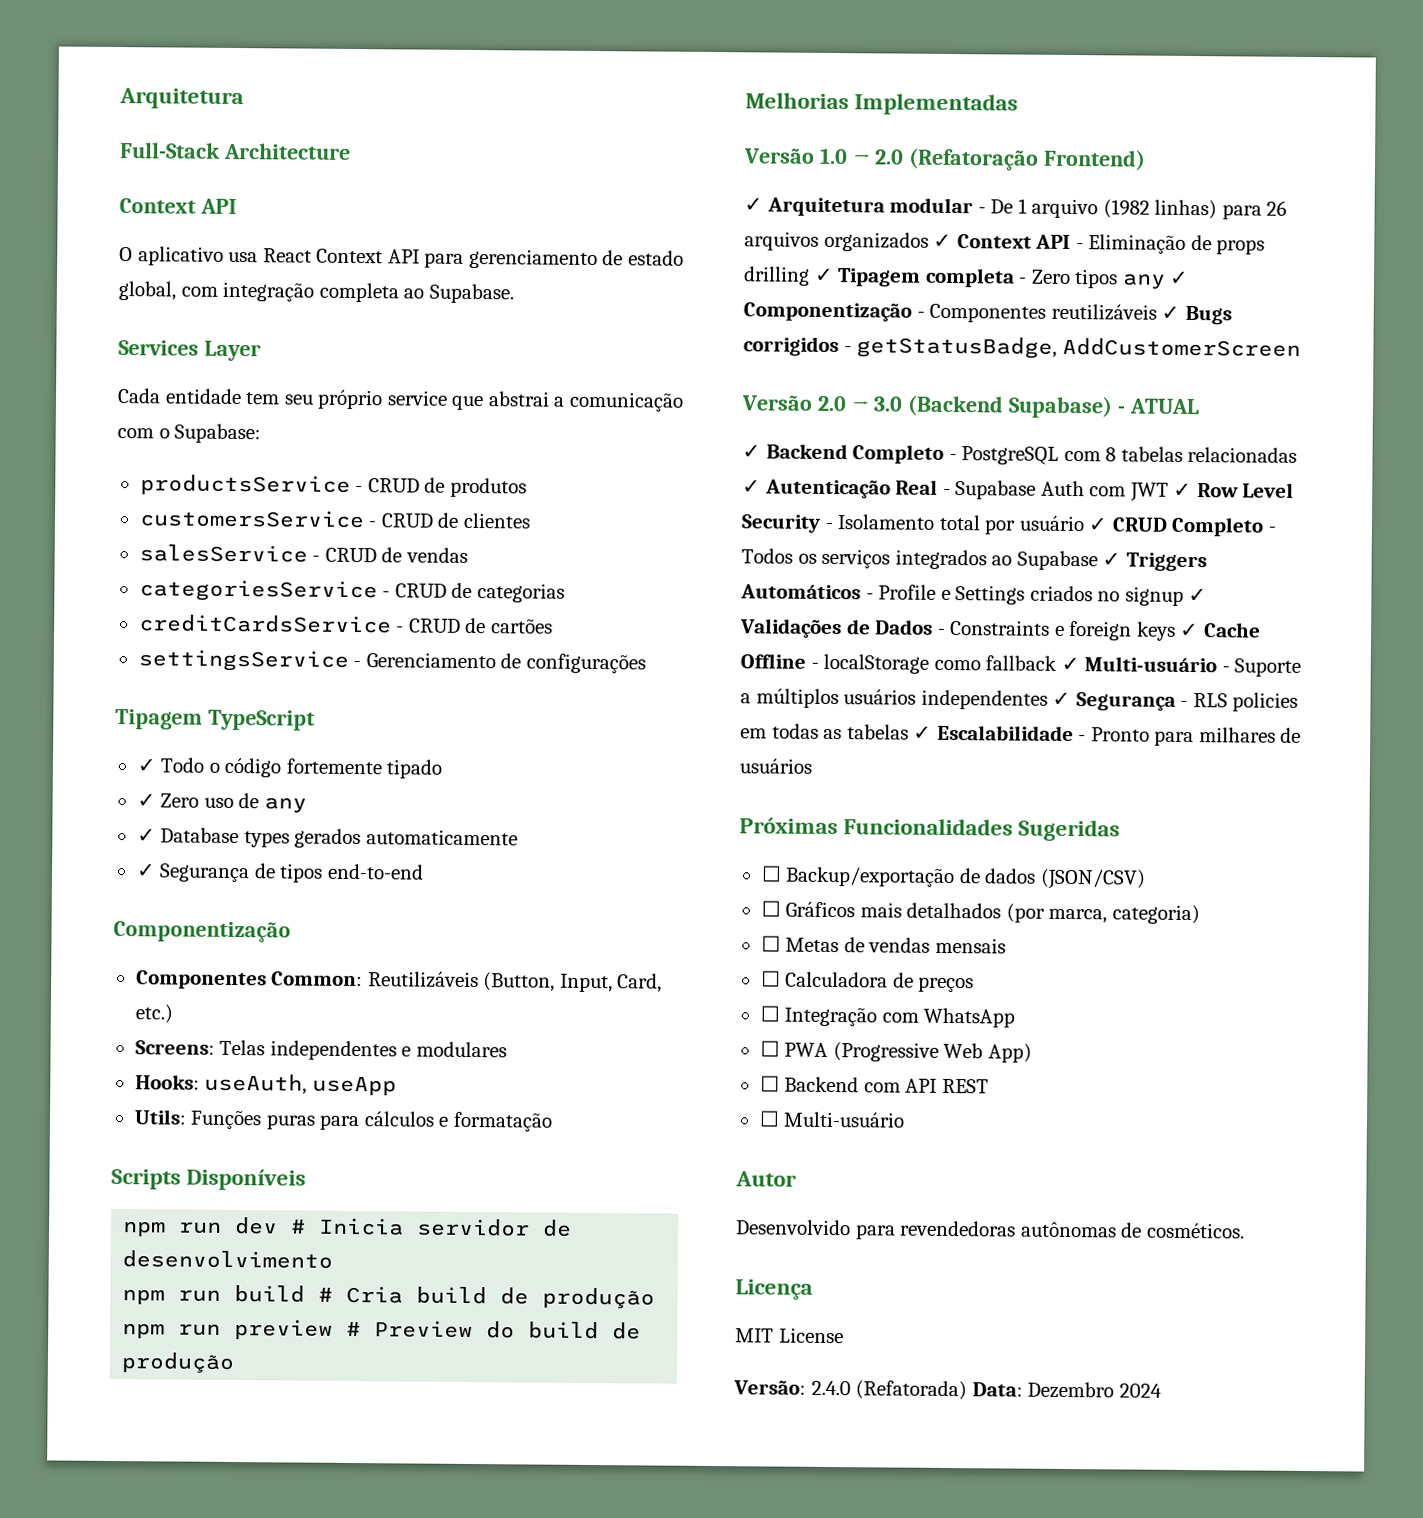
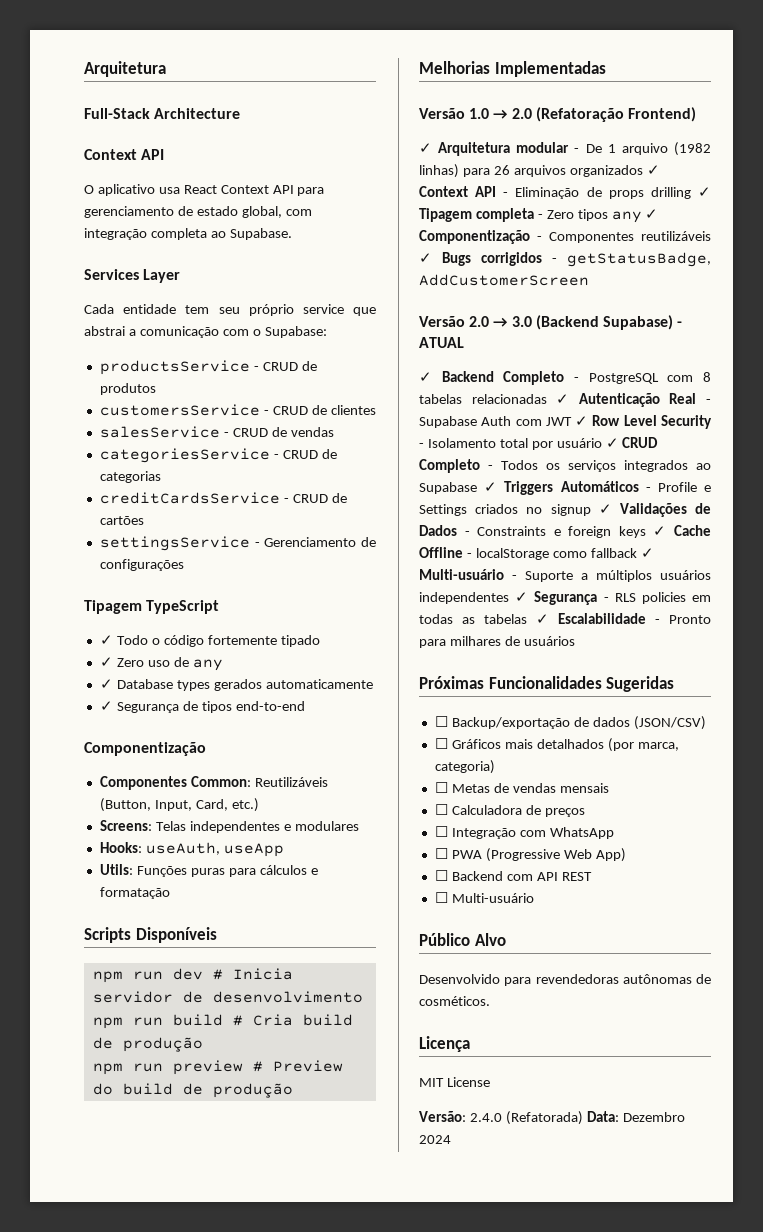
- Autor
+ Público Alvo

